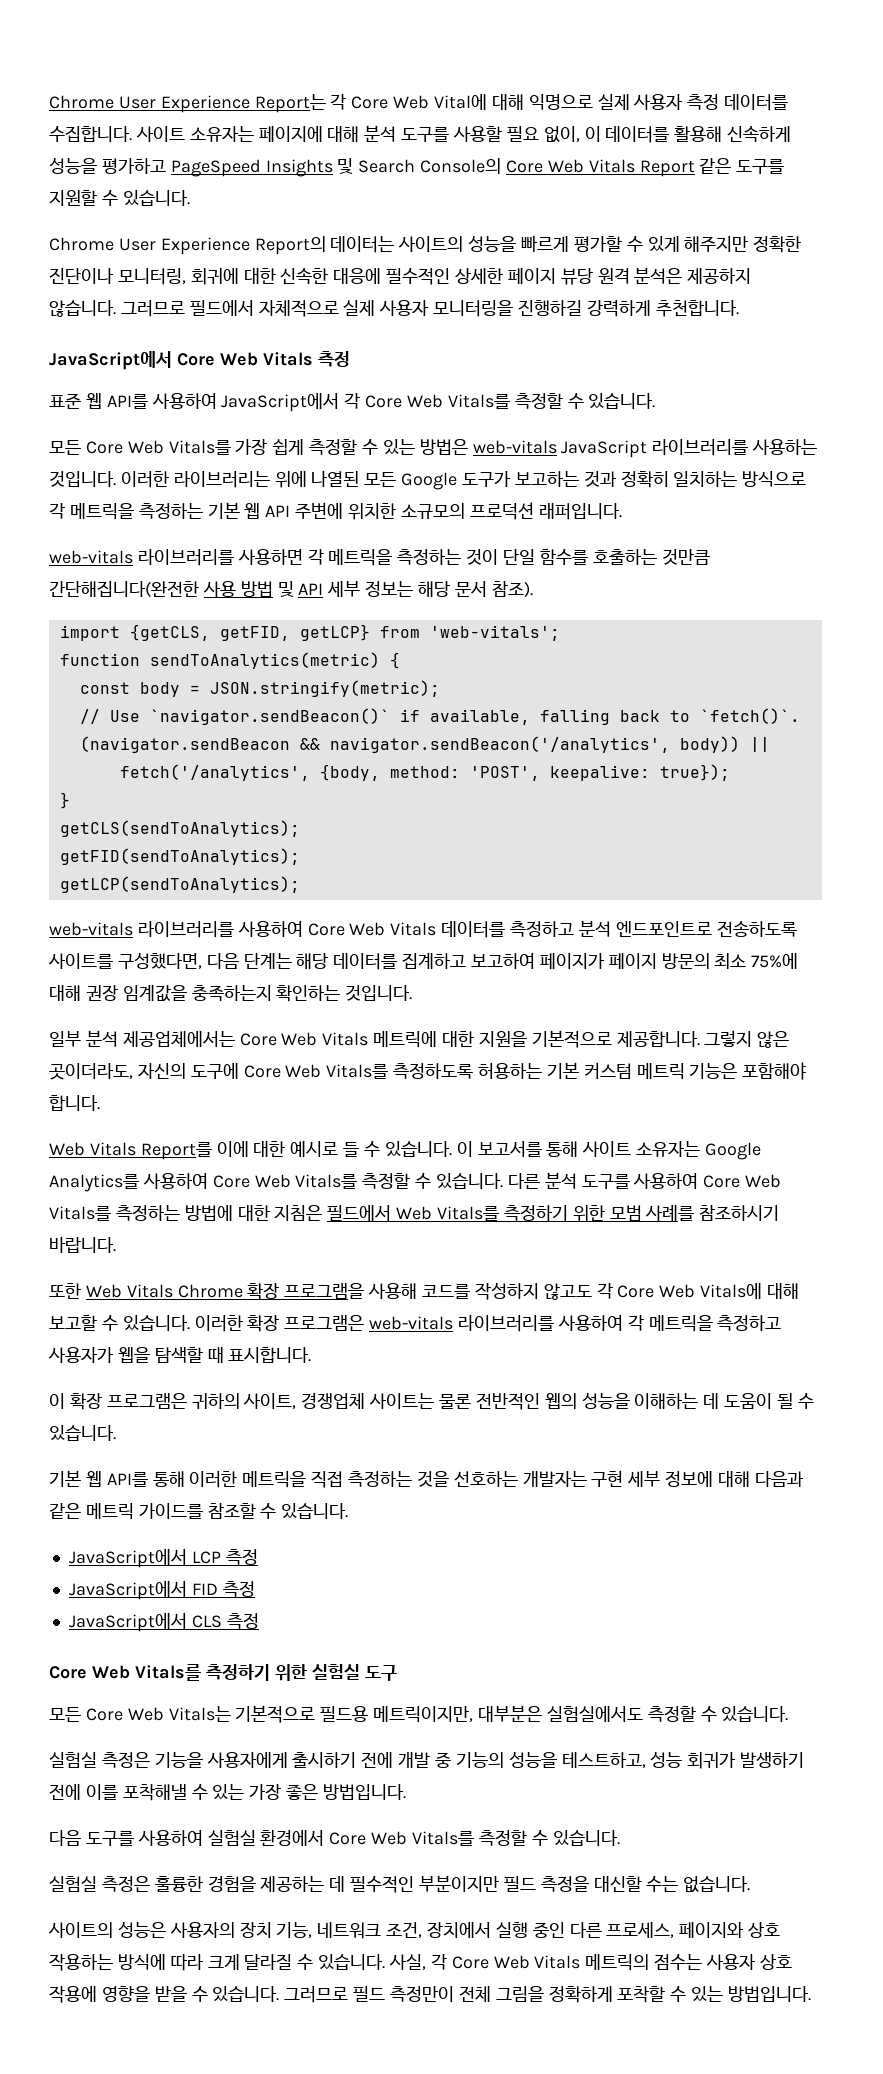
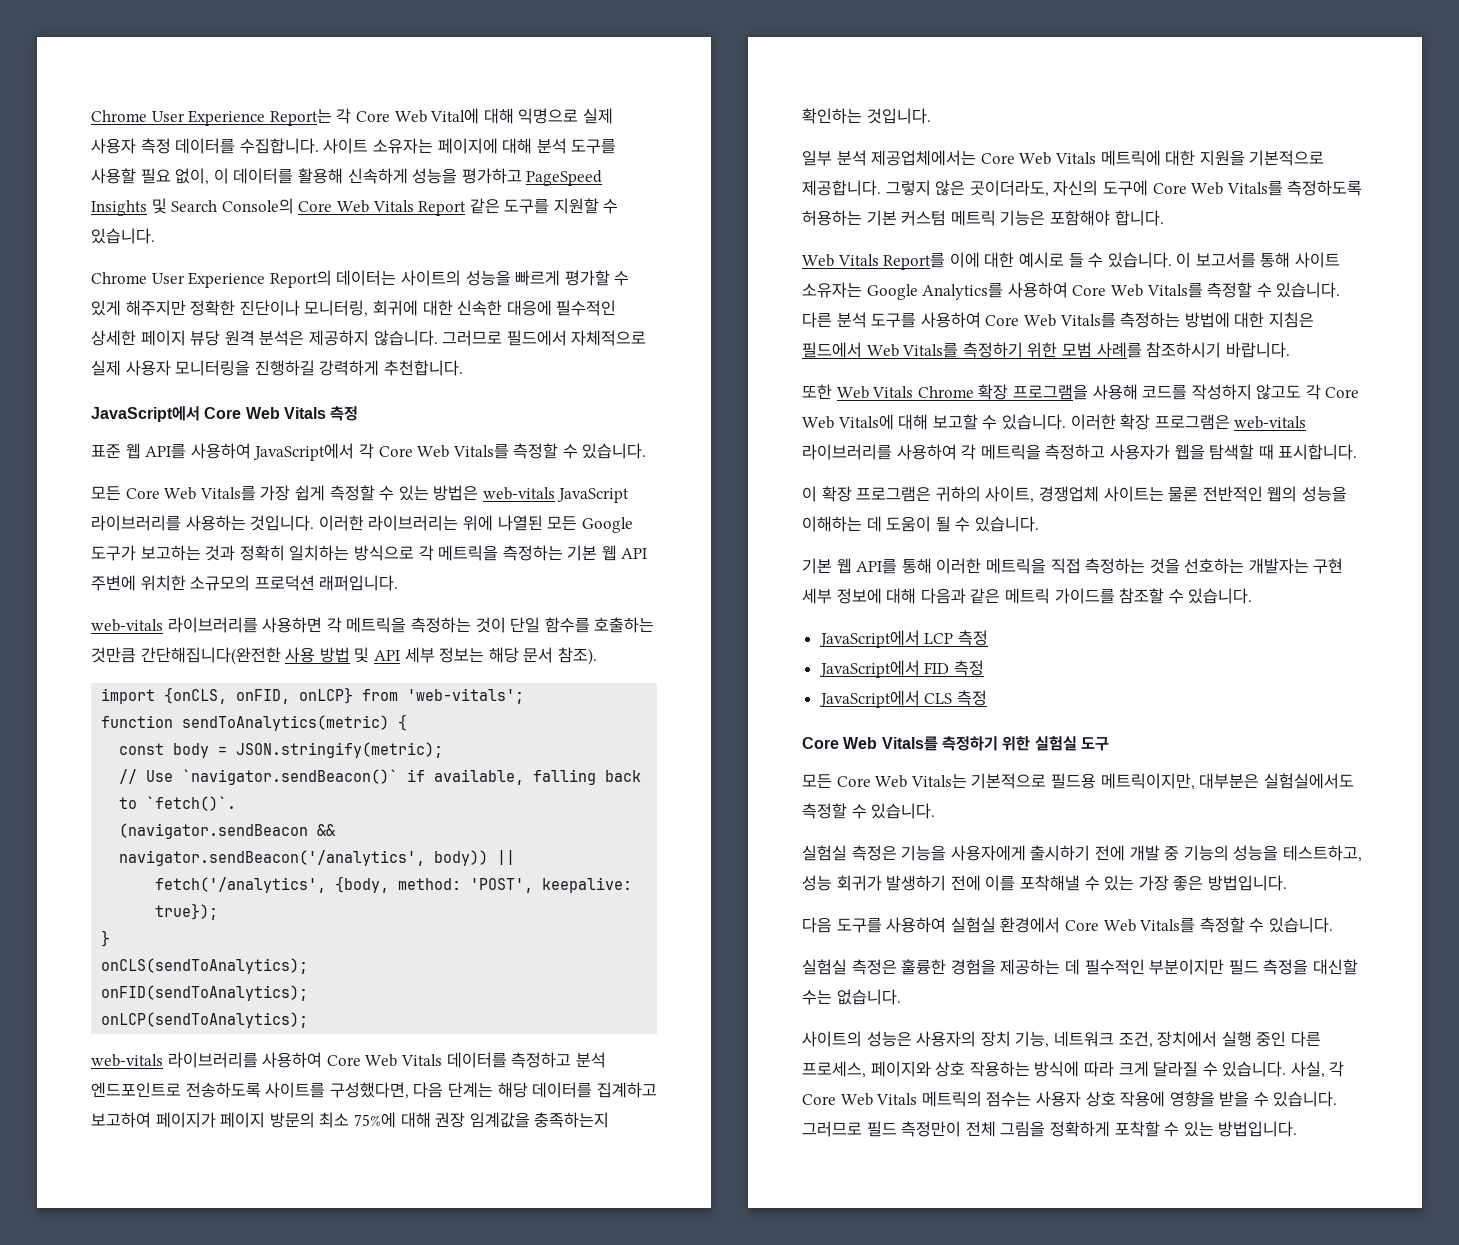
- import {getCLS, getFID, getLCP} from 'web-vitals';
+ import {onCLS, onFID, onLCP} from 'web-vitals';
- getCLS(sendToAnalytics);
- getFID(sendToAnalytics);
- getLCP(sendToAnalytics);
+ onCLS(sendToAnalytics);
+ onFID(sendToAnalytics);
+ onLCP(sendToAnalytics);

